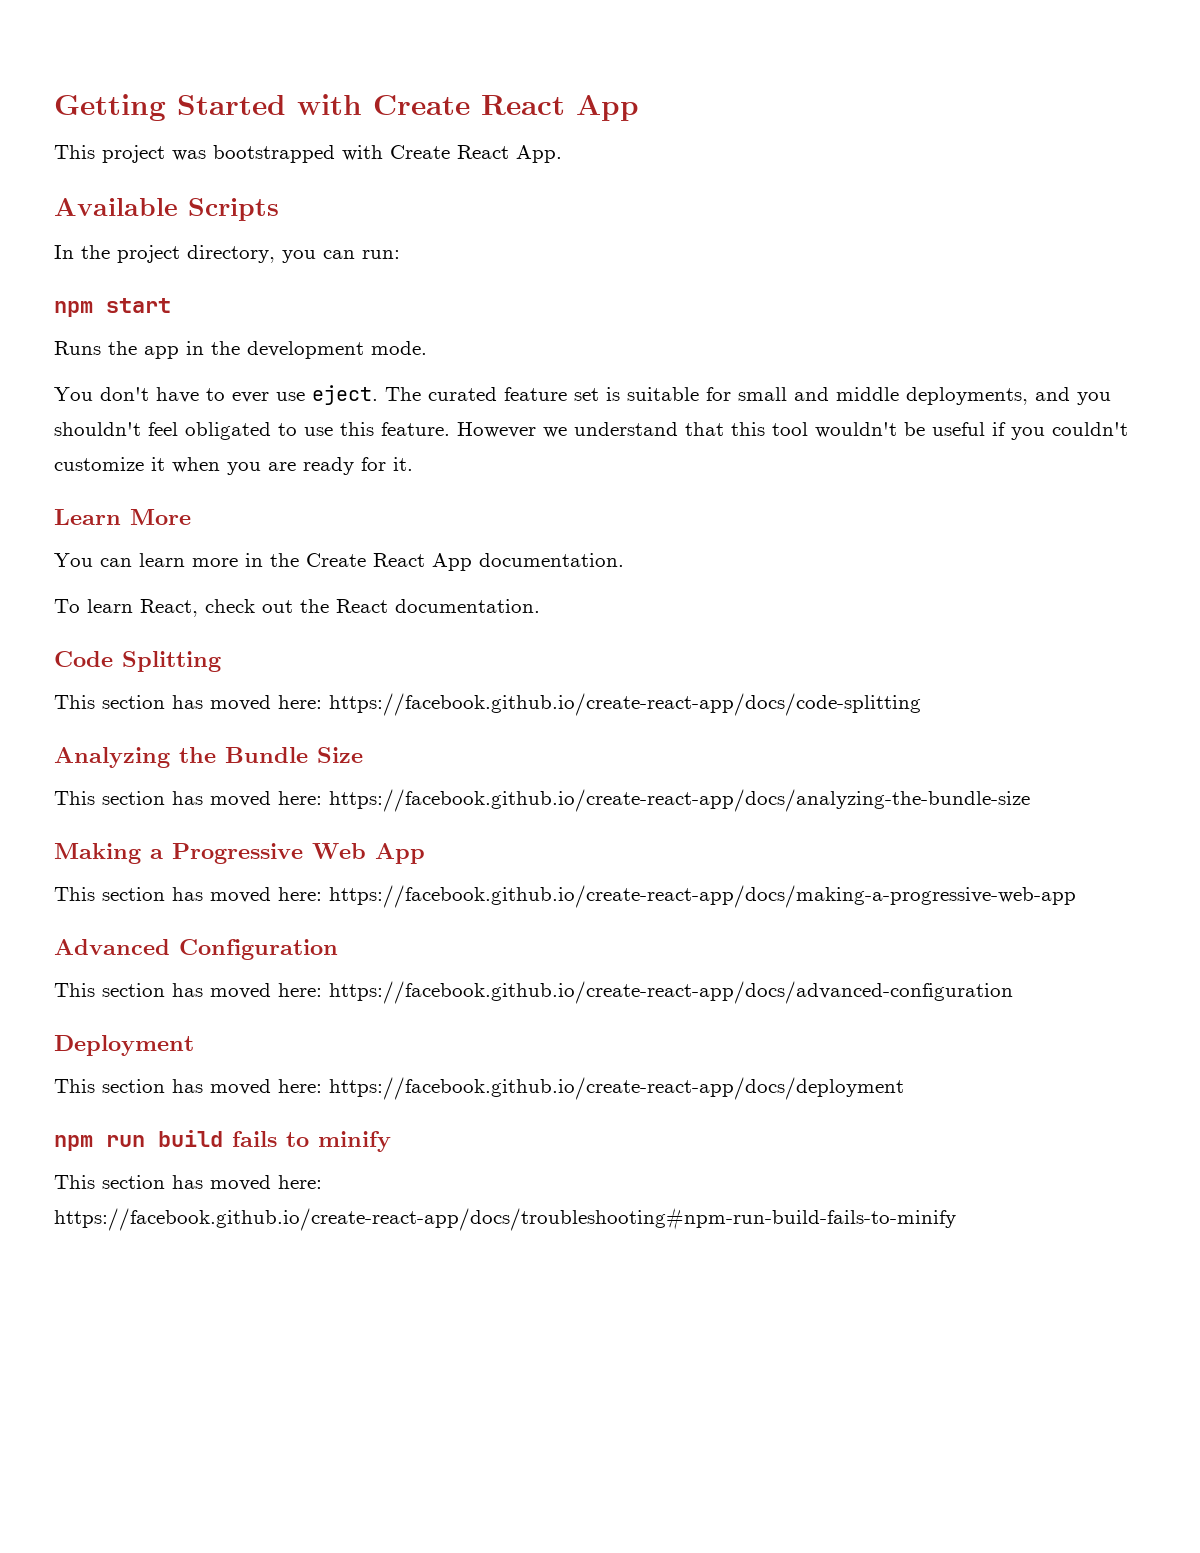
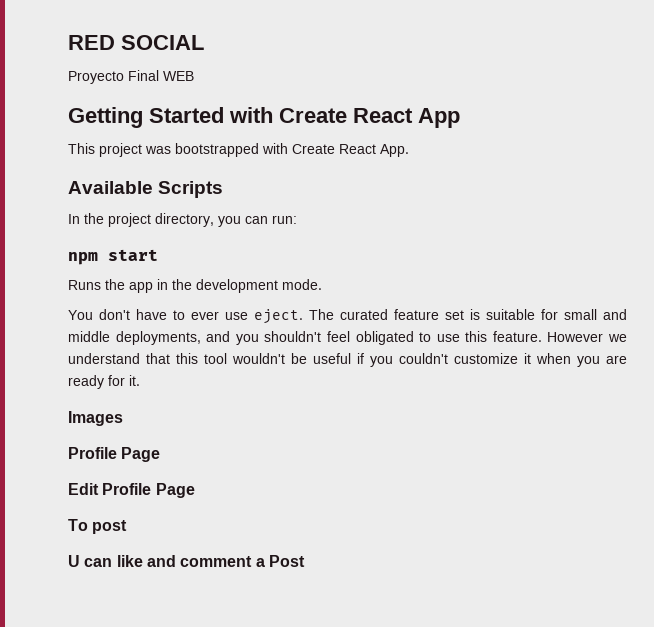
+ RED SOCIAL
+ Proyecto Final WEB
- Learn More
- You can learn more in the Create React App documentation.
- To learn React, check out the React documentation.
- Code Splitting
- This section has moved here: https://facebook.github.io/create-react-app/docs/code-splitting
- Analyzing the Bundle Size
- This section has moved here: https://facebook.github.io/create-react-app/docs/analyzing-the-bundle-size
- Making a Progressive Web App
- This section has moved here: https://facebook.github.io/create-react-app/docs/making-a-progressive-web-app
- Advanced Configuration
- This section has moved here: https://facebook.github.io/create-react-app/docs/advanced-configuration
- Deployment
- This section has moved here: https://facebook.github.io/create-react-app/docs/deployment
- npm run build fails to minify
- This section has moved here: https://facebook.github.io/create-react-app/docs/troubleshooting#npm-run-build-fails-to-minify
+ Images
+ Profile Page
+ Edit Profile Page
+ To post
+ U can like and comment a Post

